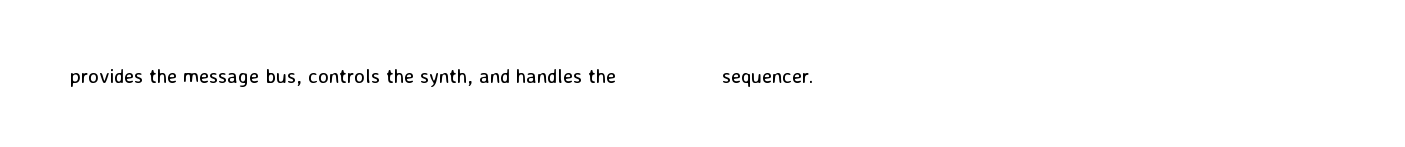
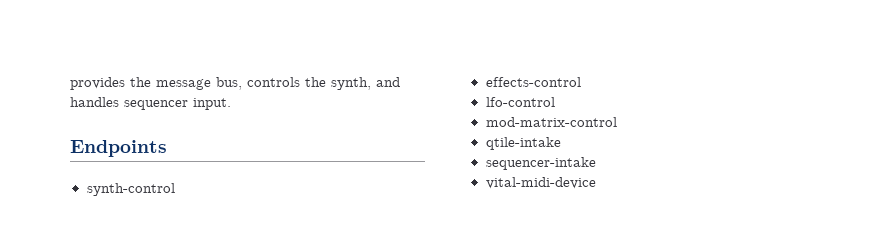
- provides the message bus, controls the synth, and handles the sequencer.
+ provides the message bus, controls the synth, and handles sequencer input.
+ Endpoints
+ synth-control
+ effects-control
+ lfo-control
+ mod-matrix-control
+ qtile-intake
+ sequencer-intake
+ vital-midi-device

